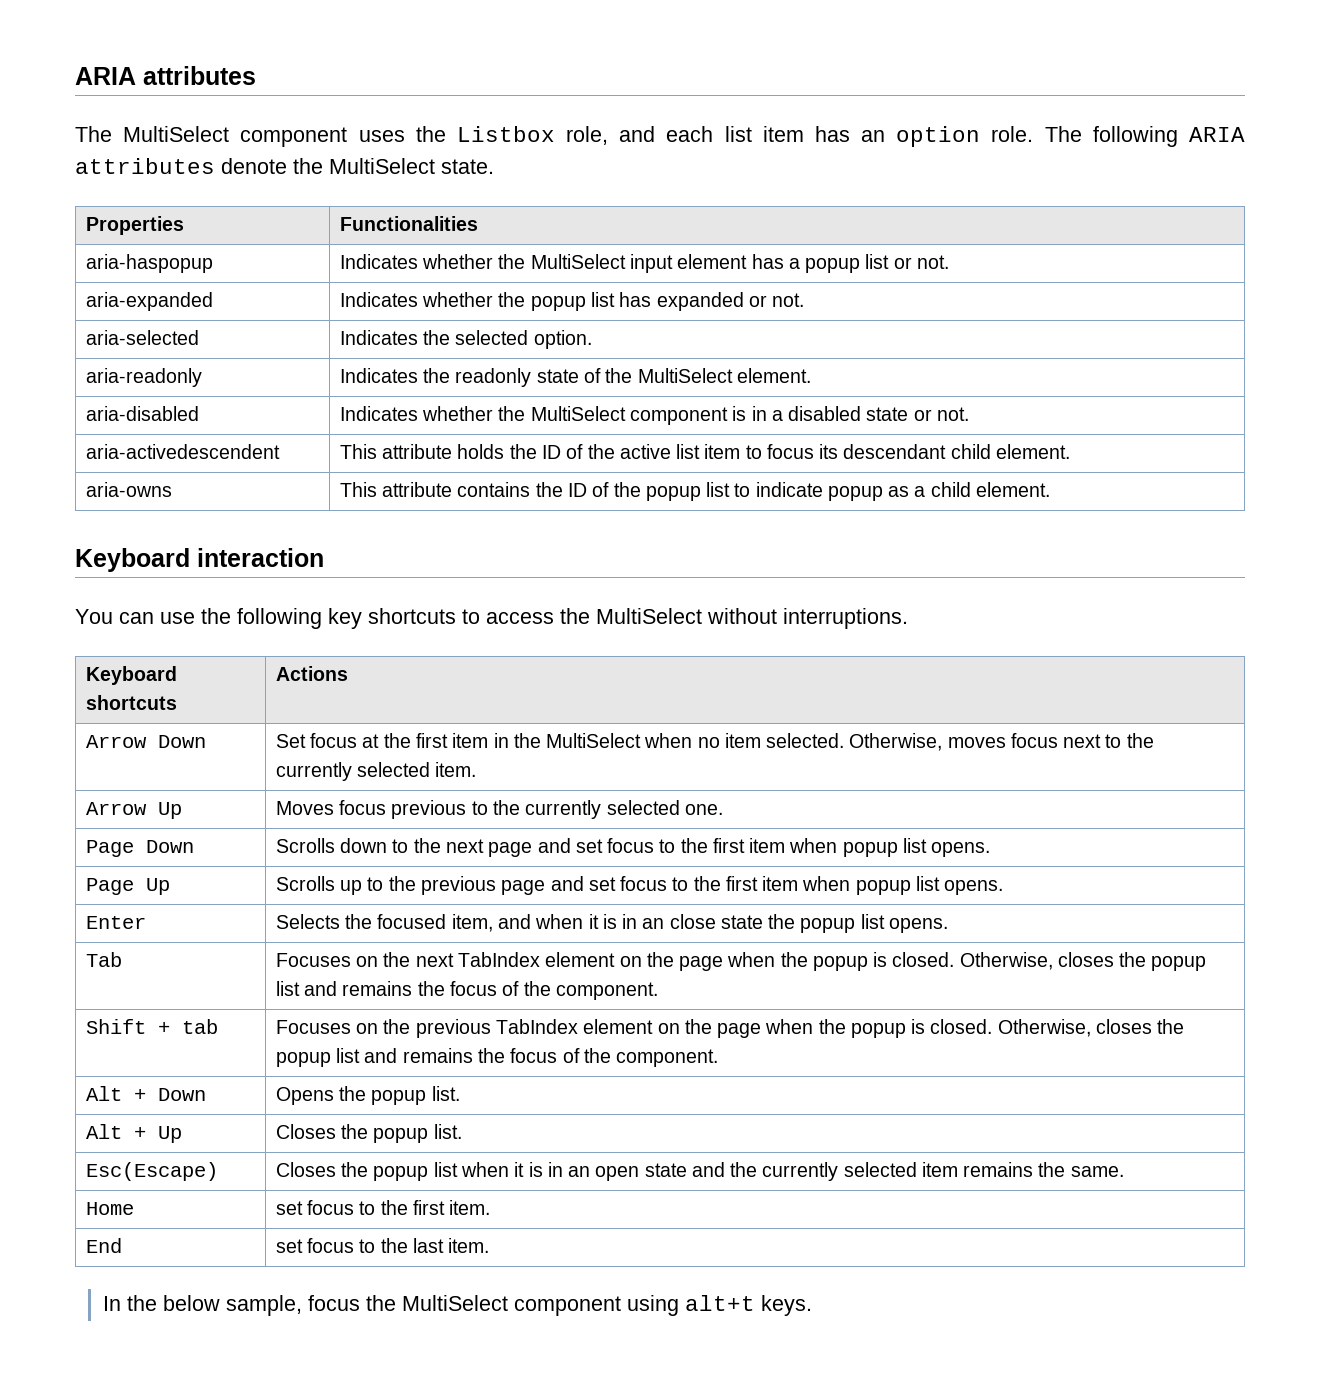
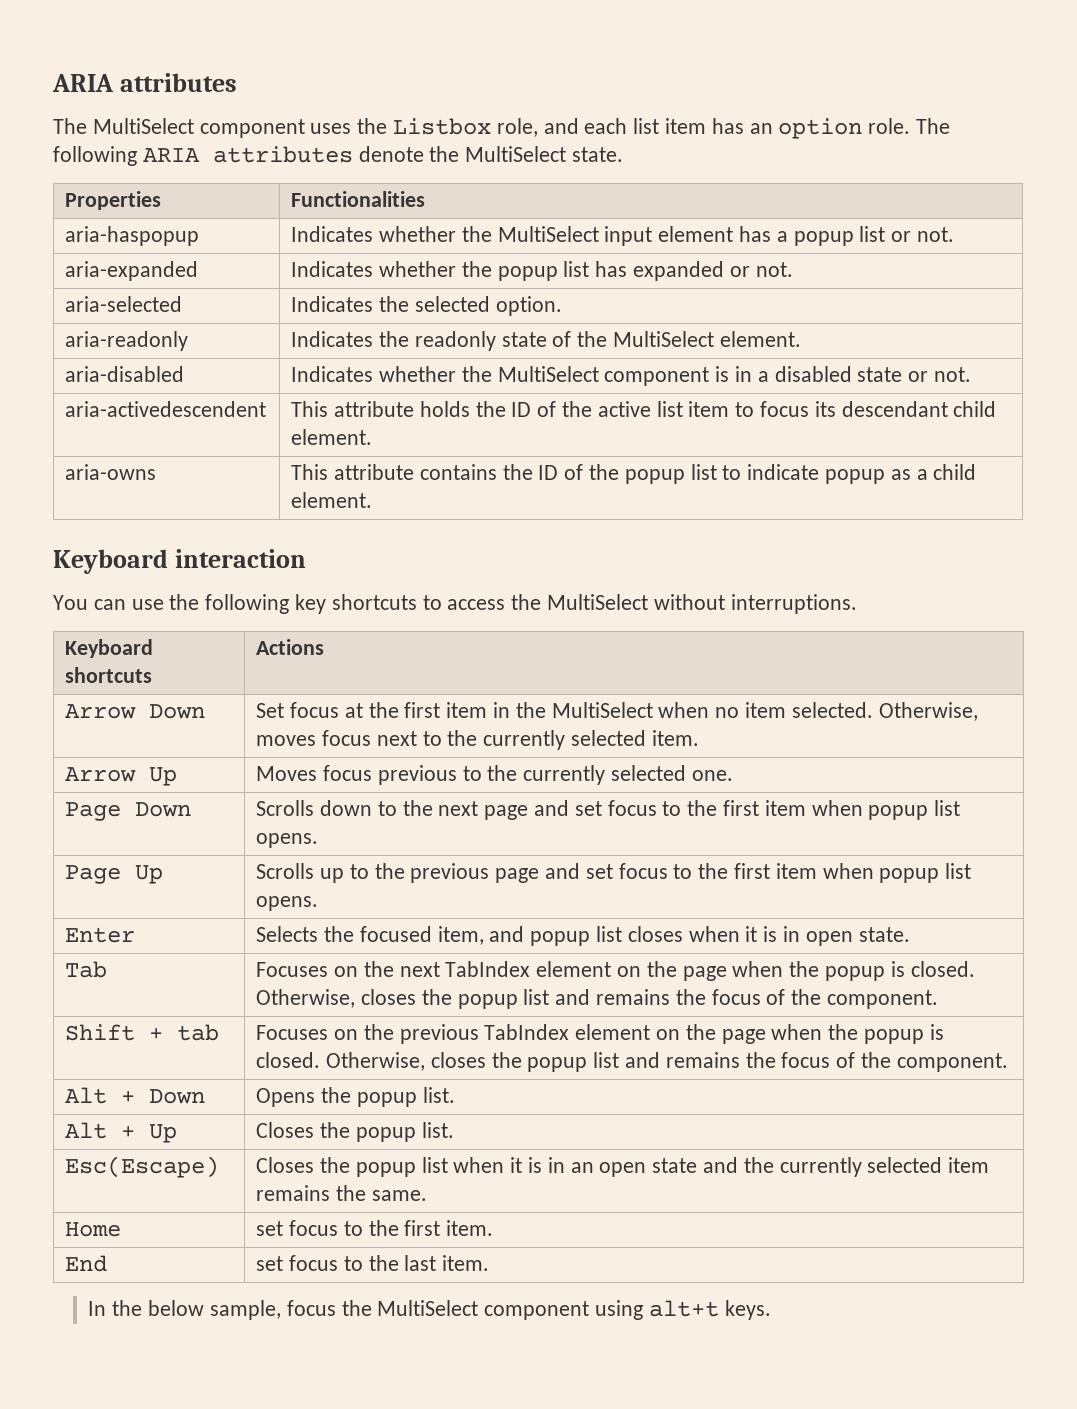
- Enter | Selects the focused item, and when it is in an close state the popup list opens.
+ Enter | Selects the focused item, and popup list closes when it is in open state.

